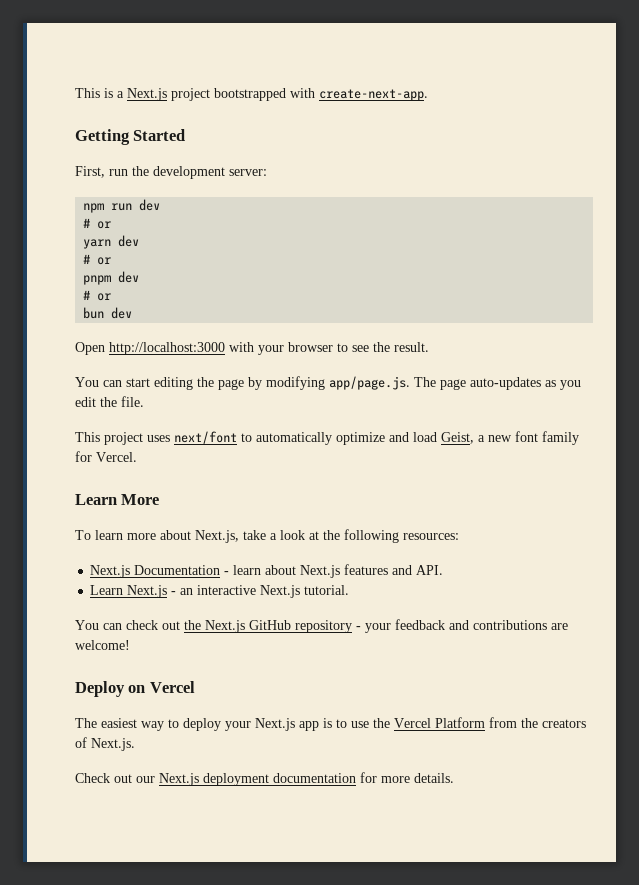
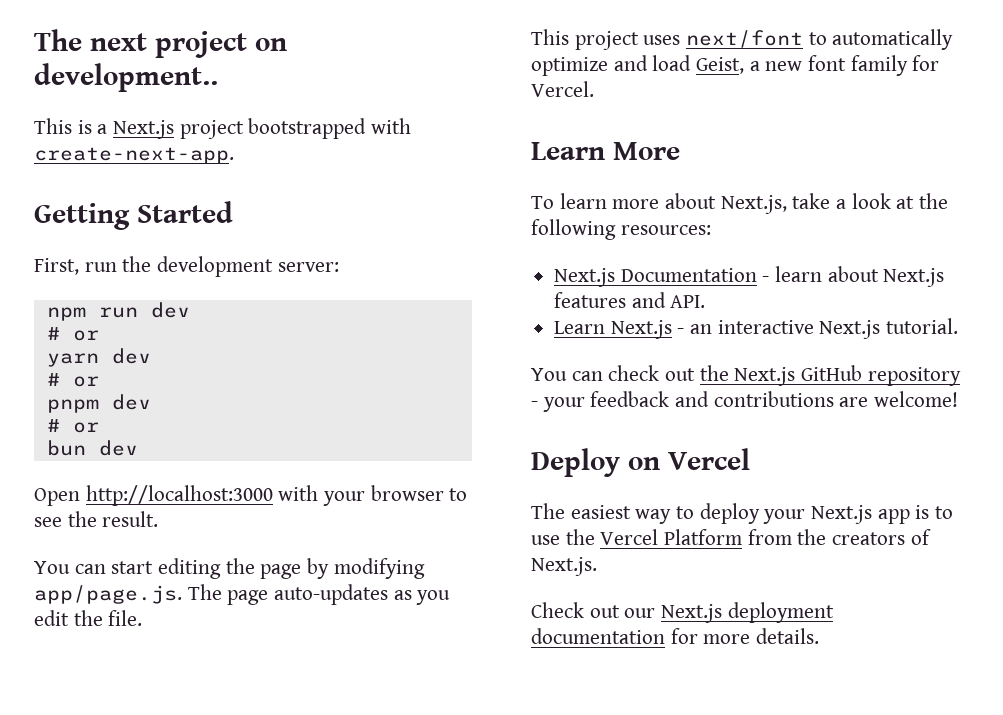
+ The next project on development..

